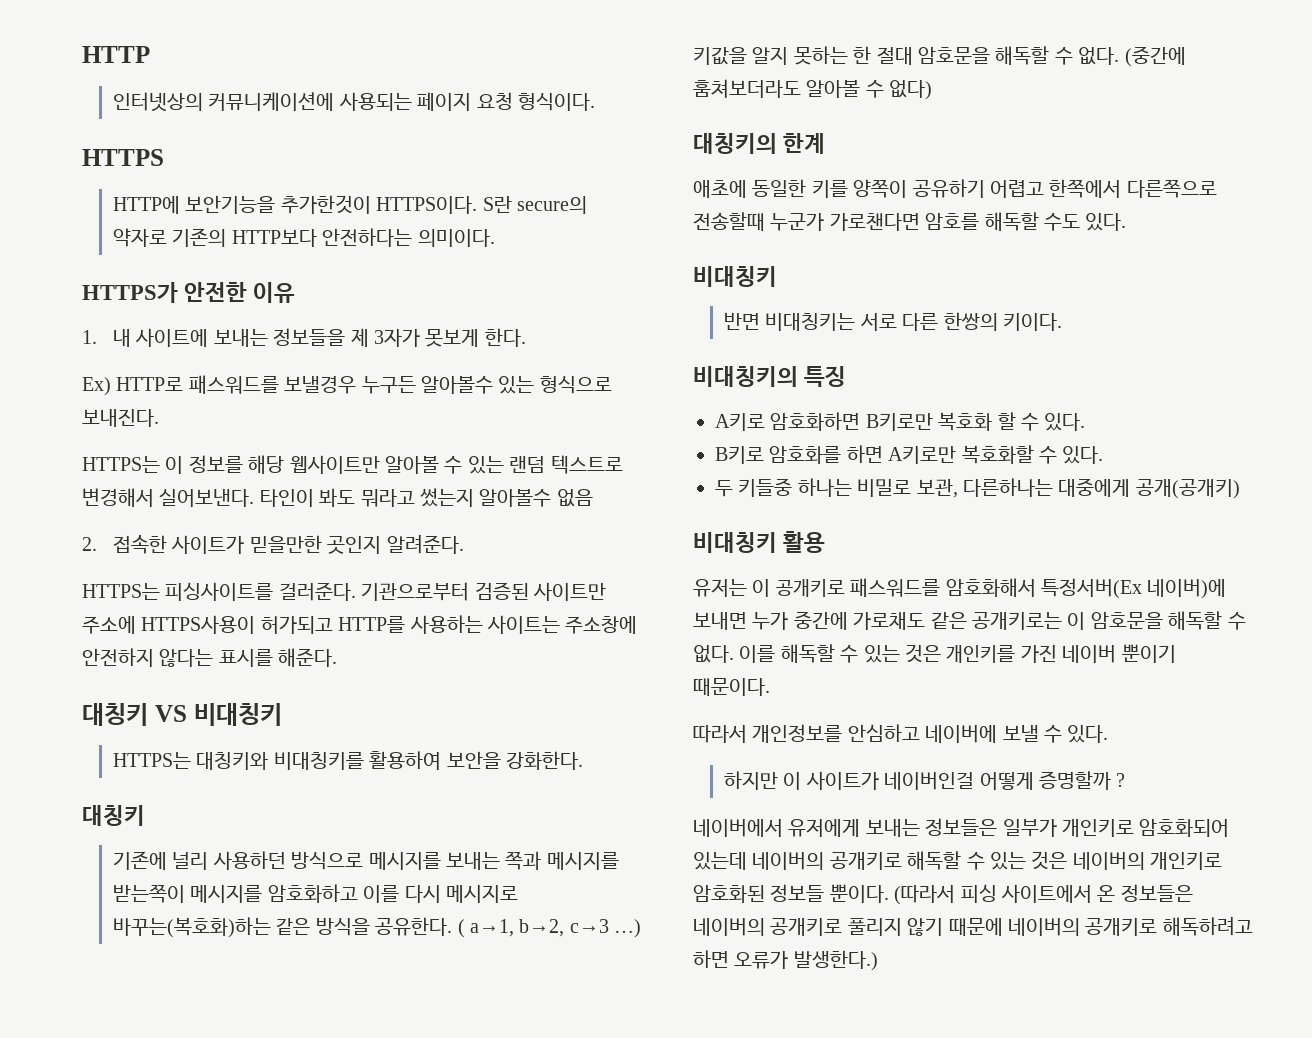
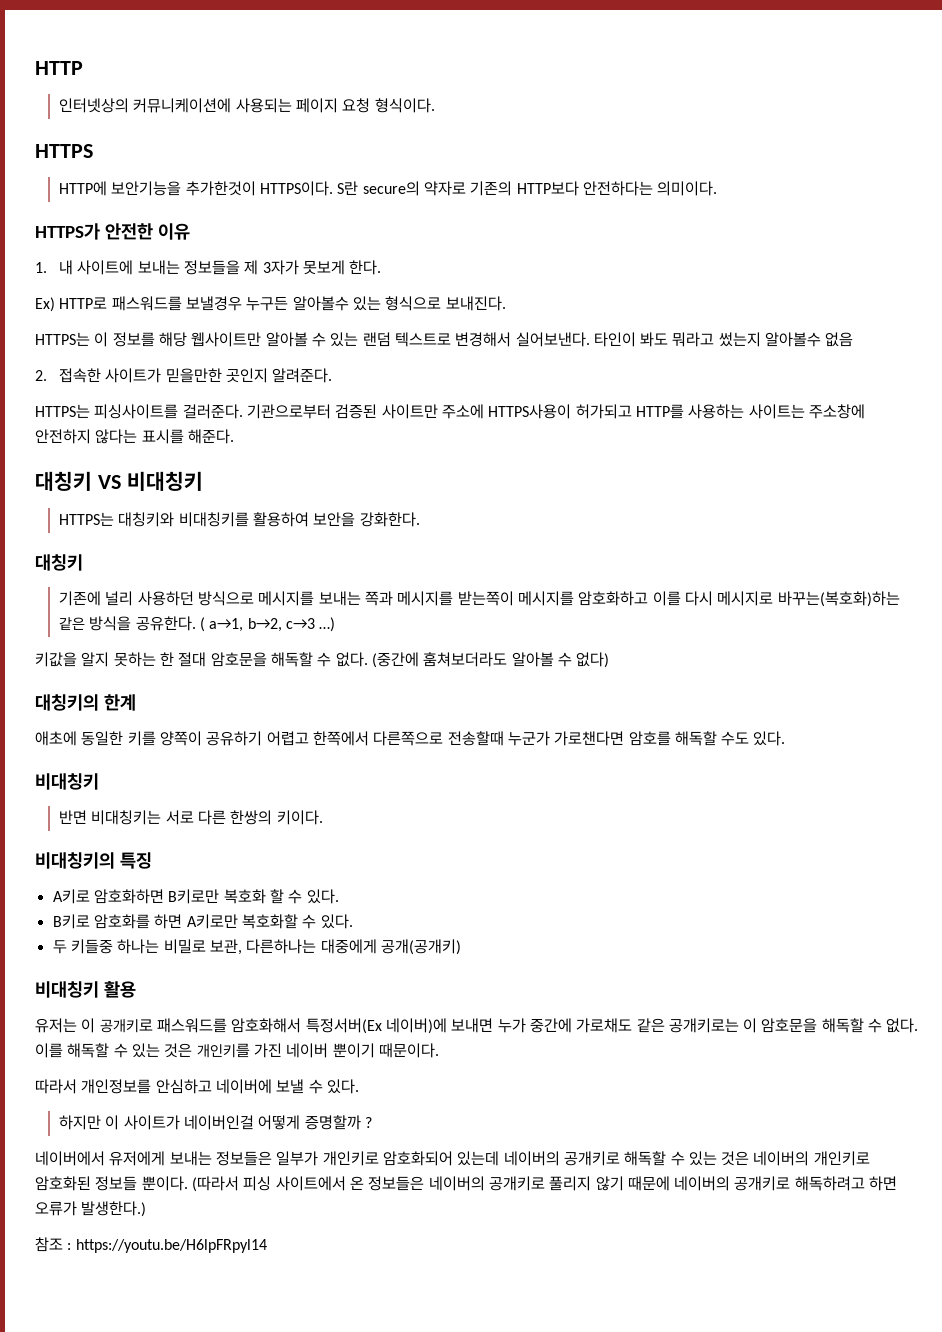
+ 참조 : https://youtu.be/H6lpFRpyl14

